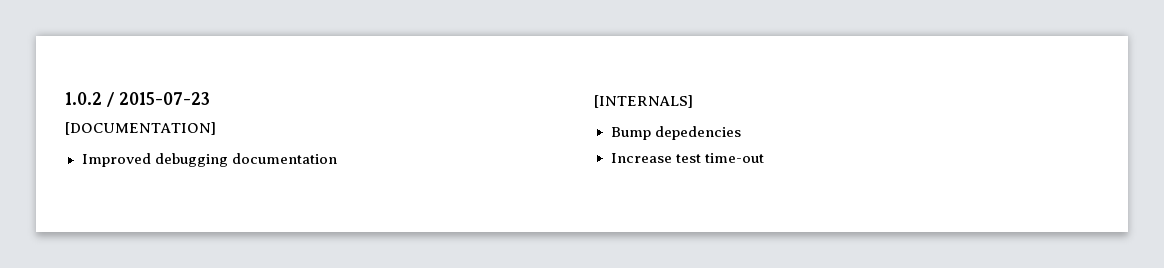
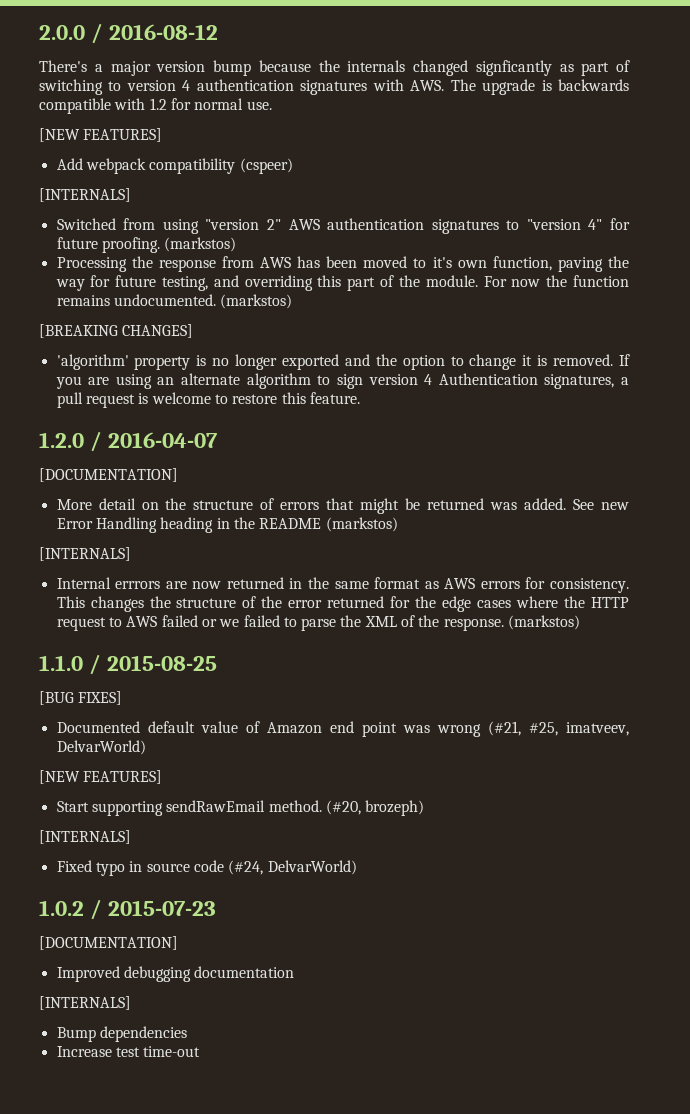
+ 2.0.0 / 2016-08-12
+ There's a major version bump because the internals changed signficantly as part of switching to version 4 authentication signatures with AWS. The upgrade is backwards compatible with 1.2 for normal use.
+ [NEW FEATURES]
+ Add webpack compatibility (cspeer)
+ [INTERNALS]
+ Switched from using "version 2" AWS authentication signatures to "version 4" for future proofing. (markstos)
+ Processing the response from AWS has been moved to it's own function, paving the way for future testing, and overriding this part of the module. For now the function remains undocumented. (markstos)
+ [BREAKING CHANGES]
+ 'algorithm' property is no longer exported and the option to change it is removed. If you are using an alternate algorithm to sign version 4 Authentication signatures, a pull request is welcome to restore this feature.
+ 1.2.0 / 2016-04-07
+ [DOCUMENTATION]
+ More detail on the structure of errors that might be returned was added. See new Error Handling heading in the README (markstos)
+ [INTERNALS]
+ Internal errrors are now returned in the same format as AWS errors for consistency. This changes the structure of the error returned for the edge cases where the HTTP request to AWS failed or we failed to parse the XML of the response. (markstos)
+ 1.1.0 / 2015-08-25
+ [BUG FIXES]
+ Documented default value of Amazon end point was wrong (#21, #25, imatveev, DelvarWorld)
+ [NEW FEATURES]
+ Start supporting sendRawEmail method. (#20, brozeph)
+ [INTERNALS]
+ Fixed typo in source code (#24, DelvarWorld)
- Bump depedencies
+ Bump dependencies

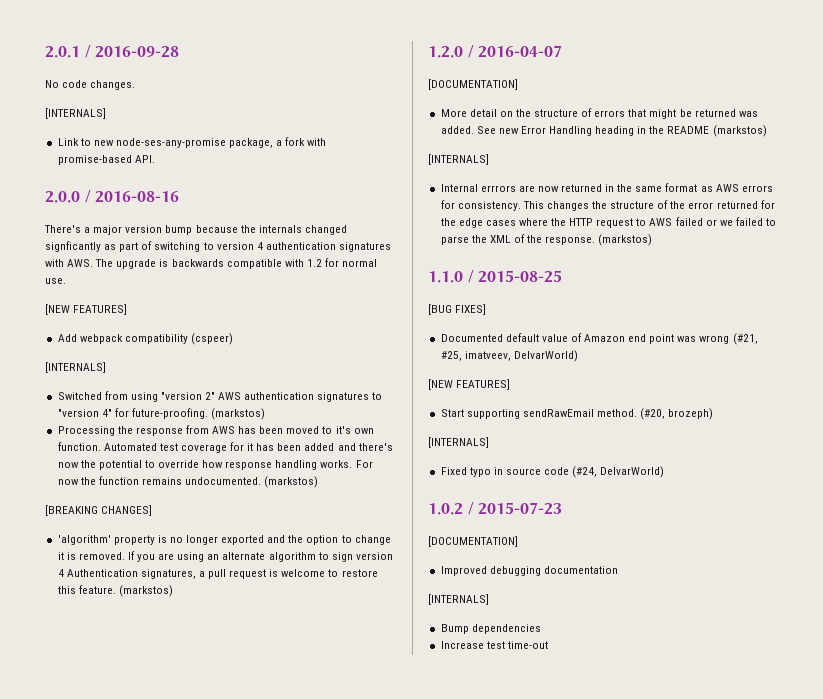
+ 2.0.1 / 2016-09-28
+ No code changes.
+ [INTERNALS]
+ Link to new node-ses-any-promise package, a fork with promise-based API.
- 2.0.0 / 2016-08-12
+ 2.0.0 / 2016-08-16
- Switched from using "version 2" AWS authentication signatures to "version 4" for future proofing.
+ Switched from using "version 2" AWS authentication signatures to "version 4" for future-proofing.
- Processing the response from AWS has been moved to it's own function, paving the way for future testing, and overriding this part of the module.
+ Processing the response from AWS has been moved to it's own function. Automated test coverage for it has been added and there's now the potential to override how response handling works.
- If you are using an alternate algorithm to sign version 4 Authentication signatures, a pull request is welcome to restore this feature.
+ If you are using an alternate algorithm to sign version 4 Authentication signatures, a pull request is welcome to restore this feature. (markstos)

